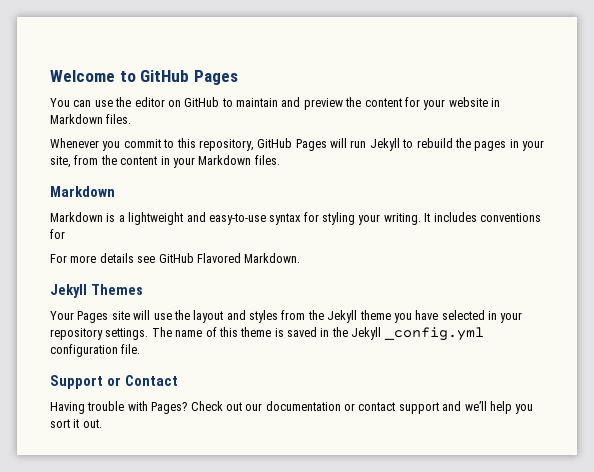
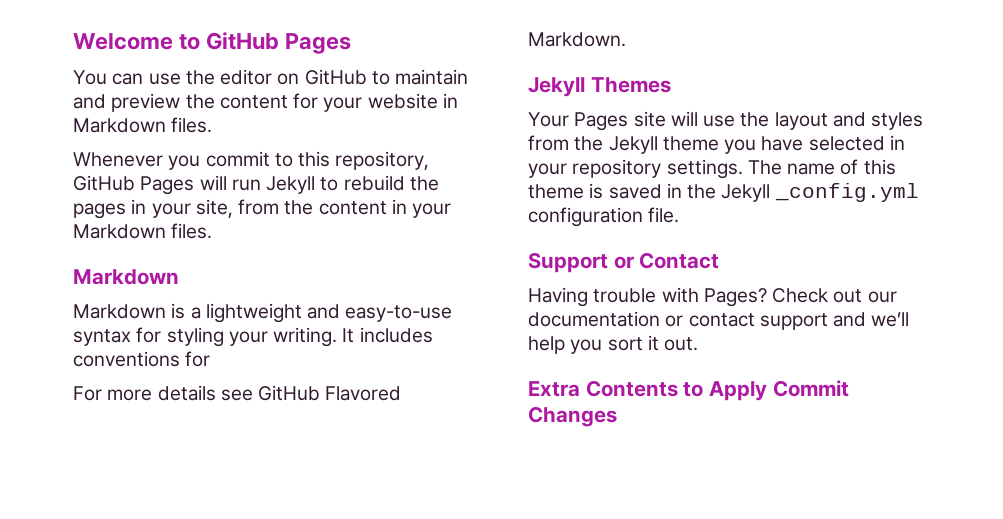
+ Extra Contents to Apply Commit Changes

